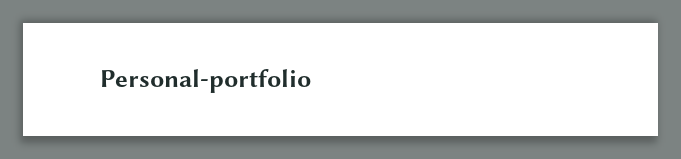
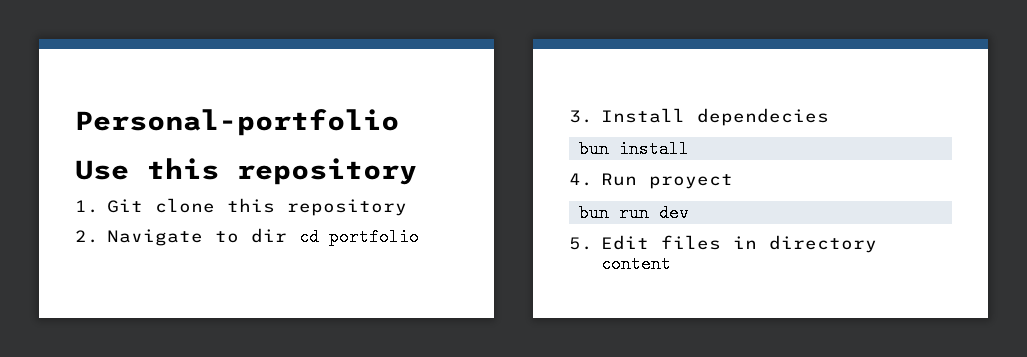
+ Use this repository
+ 1. Git clone this repository
+ 2. Navigate to dir cd portfolio
+ 3. Install dependecies
+ bun install
+ 4. Run proyect
+ bun run dev
+ 5. Edit files in directory content

